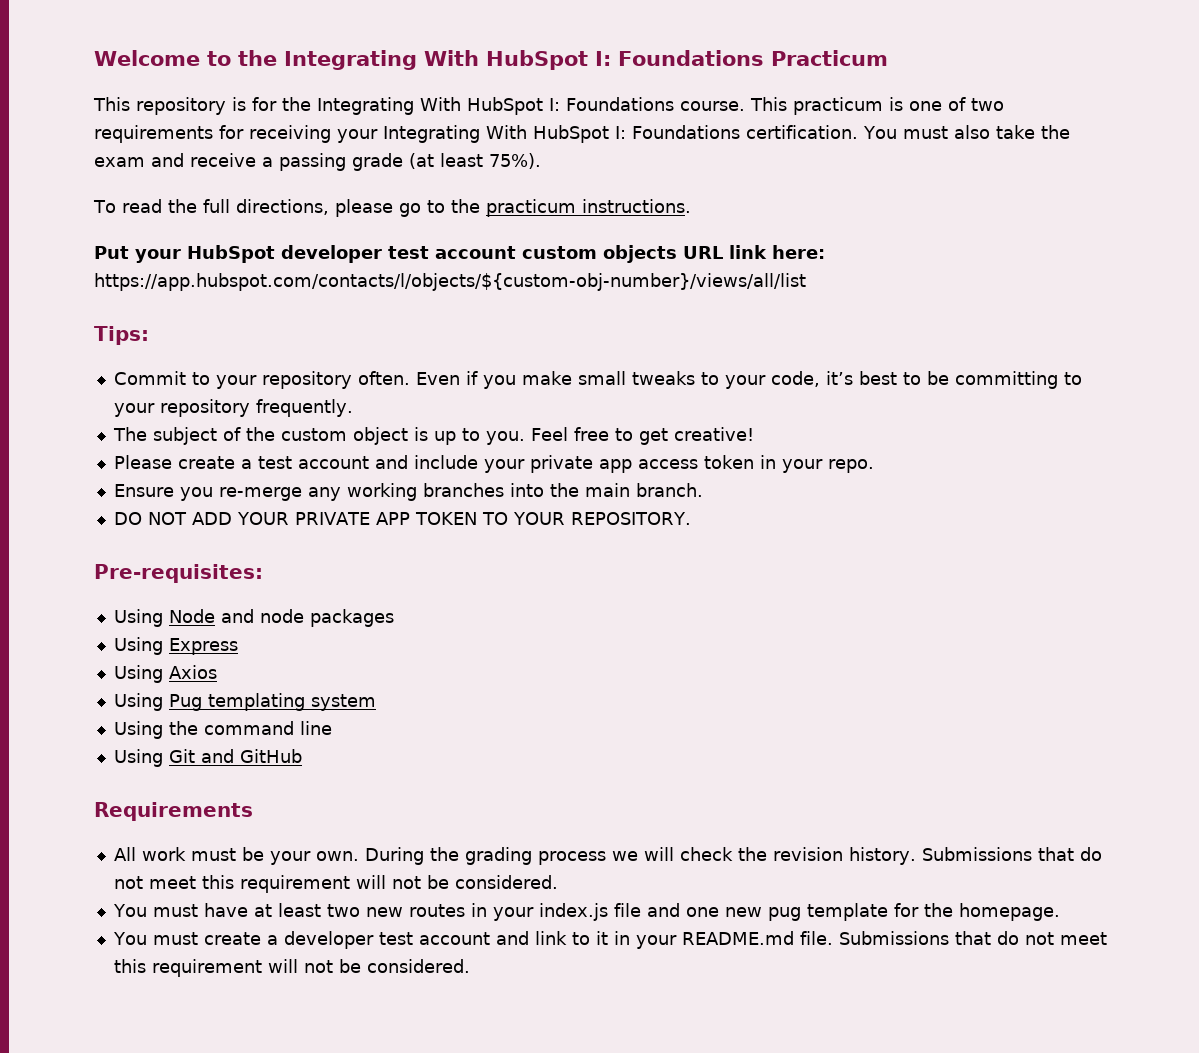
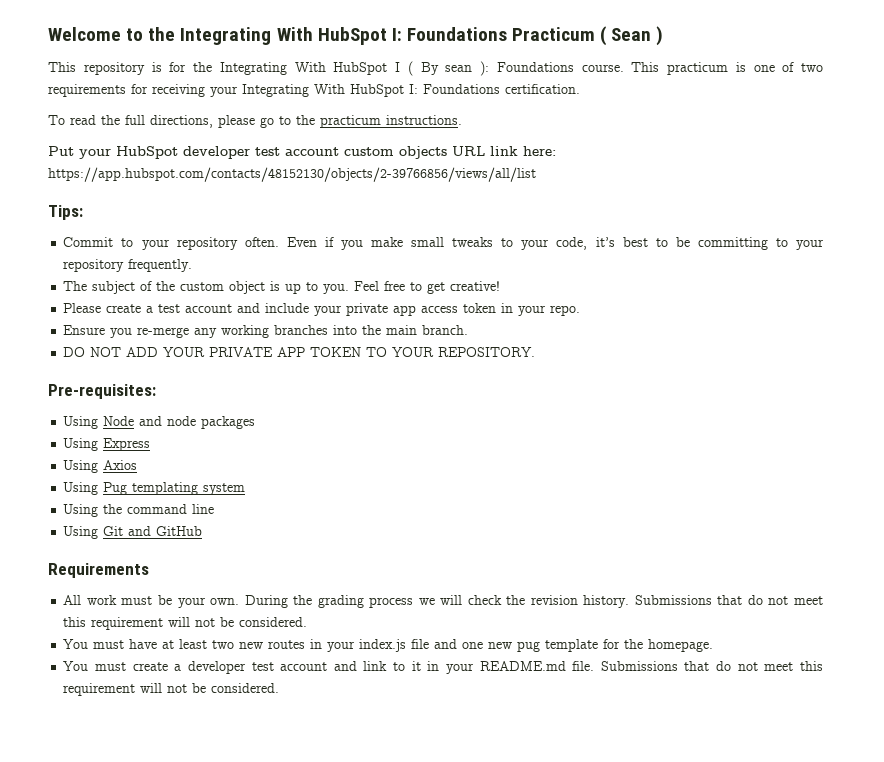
- Welcome to the Integrating With HubSpot I: Foundations Practicum
+ Welcome to the Integrating With HubSpot I: Foundations Practicum ( Sean )
- This repository is for the Integrating With HubSpot I: Foundations course.
+ This repository is for the Integrating With HubSpot I ( By sean ): Foundations course.
- You must also take the exam and receive a passing grade (at least 75%).
- Put your HubSpot developer test account custom objects URL link here: https://app.hubspot.com/contacts/l/objects/${custom-obj-number}/views/all/list
+ Put your HubSpot developer test account custom objects URL link here: https://app.hubspot.com/contacts/48152130/objects/2-39766856/views/all/list

